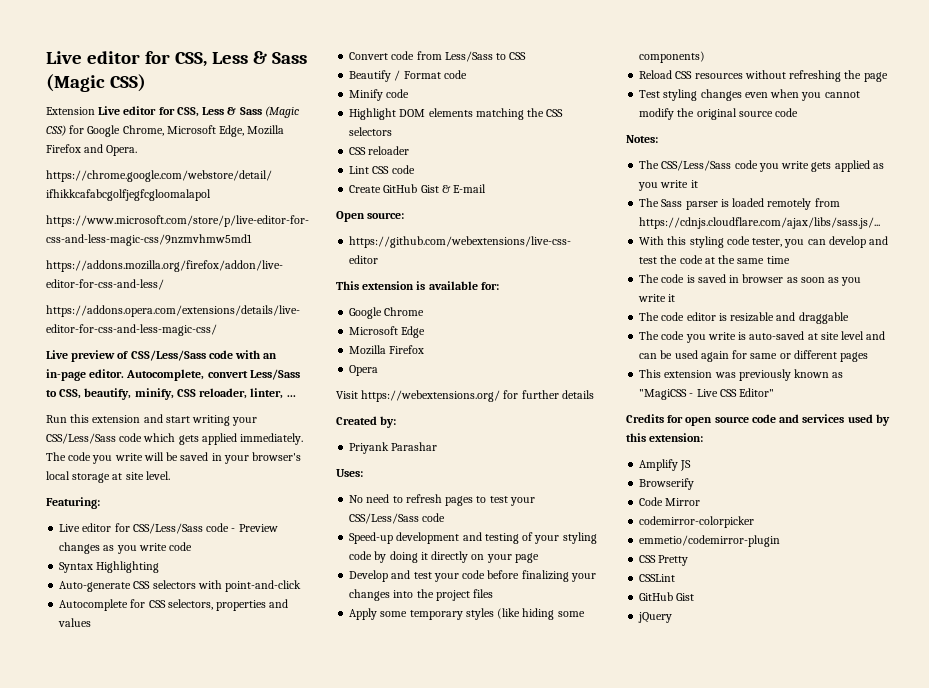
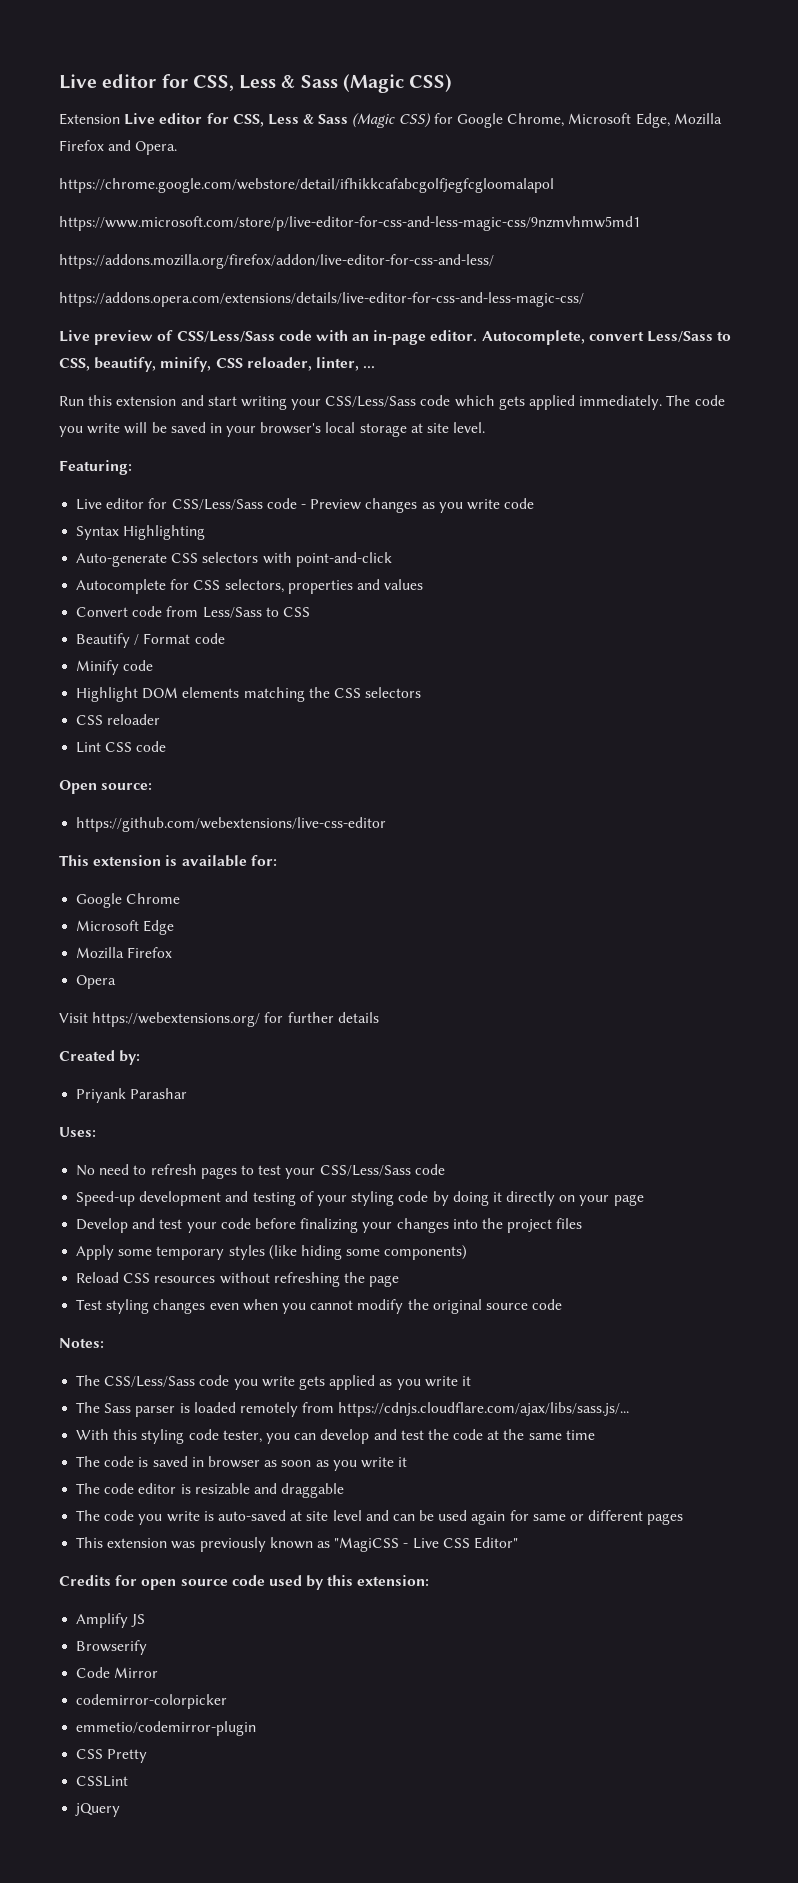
- Create GitHub Gist & E-mail
- Credits for open source code and services used by this extension:
+ Credits for open source code used by this extension:
  CSSLint
- GitHub Gist

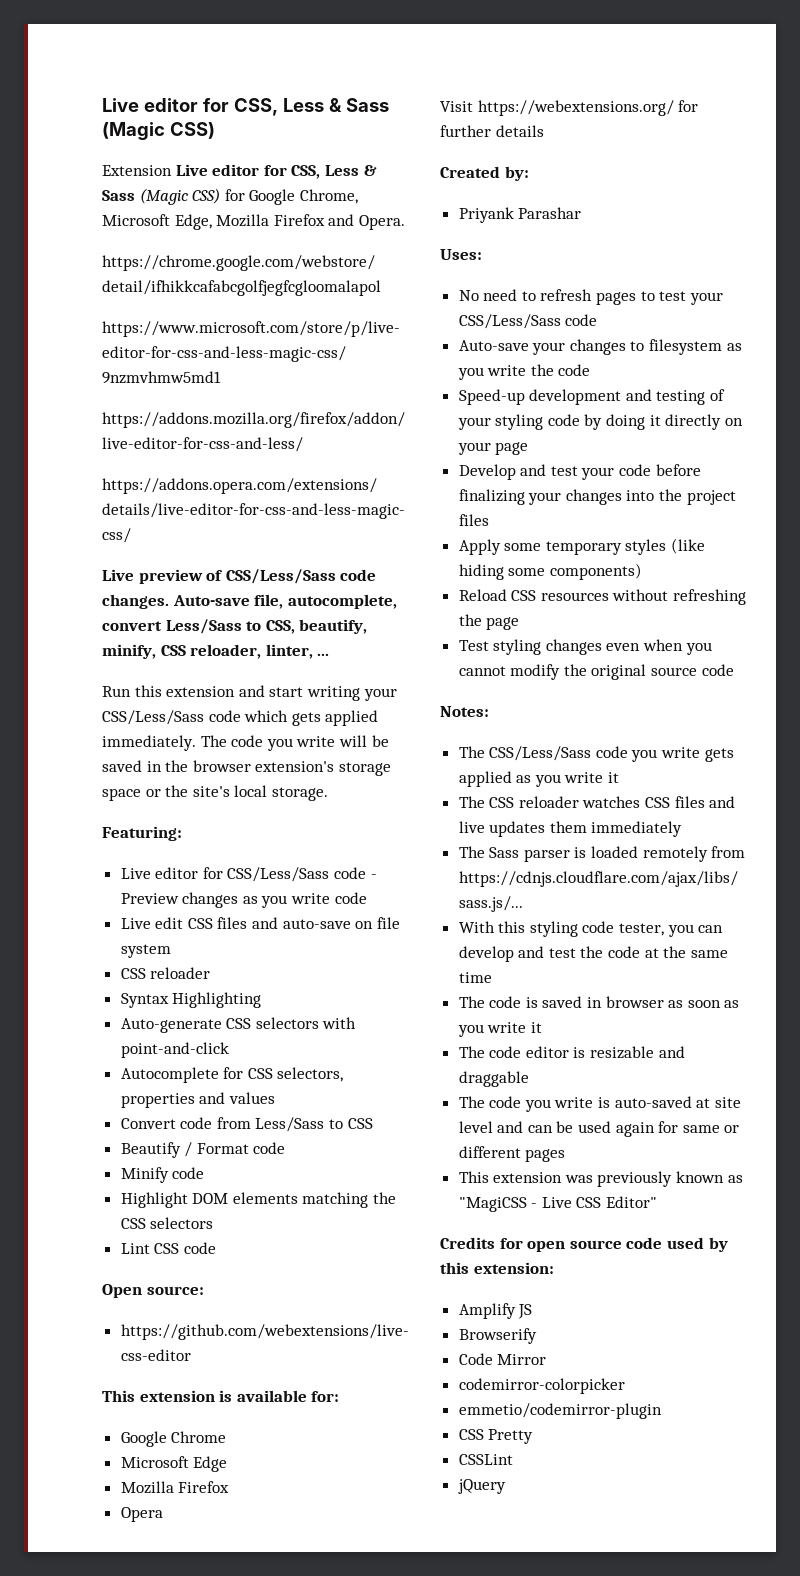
- Live preview of CSS/Less/Sass code with an in-page editor. Autocomplete, convert Less/Sass to CSS, beautify, minify, CSS reloader, linter, ...
+ Live preview of CSS/Less/Sass code changes. Auto-save file, autocomplete, convert Less/Sass to CSS, beautify, minify, CSS reloader, linter, ...
- The code you write will be saved in your browser's local storage at site level.
+ The code you write will be saved in the browser extension's storage space or the site's local storage.
+ Live edit CSS files and auto-save on file system
+ CSS reloader
- CSS reloader
+ Auto-save your changes to filesystem as you write the code
+ The CSS reloader watches CSS files and live updates them immediately

